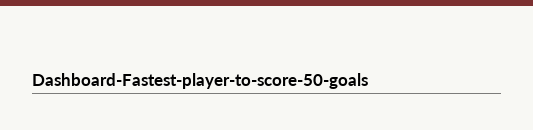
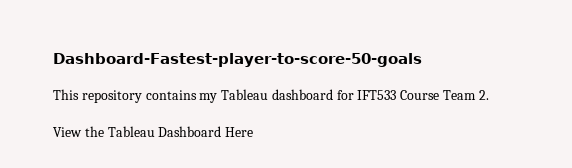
+ This repository contains my Tableau dashboard for IFT533 Course Team 2.
+ View the Tableau Dashboard Here

